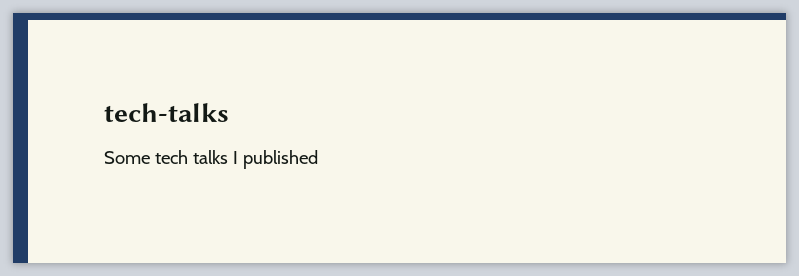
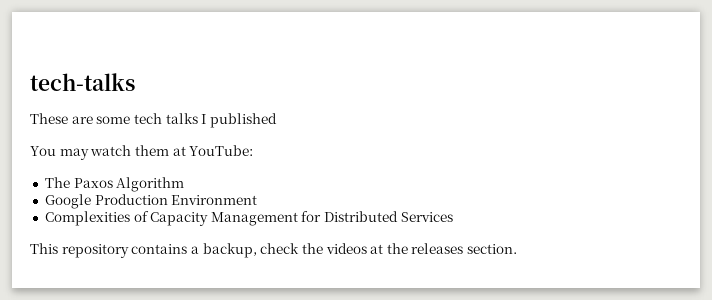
- Some tech talks I published
+ These are some tech talks I published
+ You may watch them at YouTube:
+ The Paxos Algorithm
+ Google Production Environment
+ Complexities of Capacity Management for Distributed Services
+ This repository contains a backup, check the videos at the releases section.

